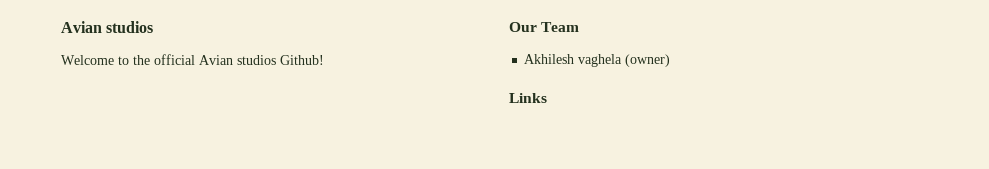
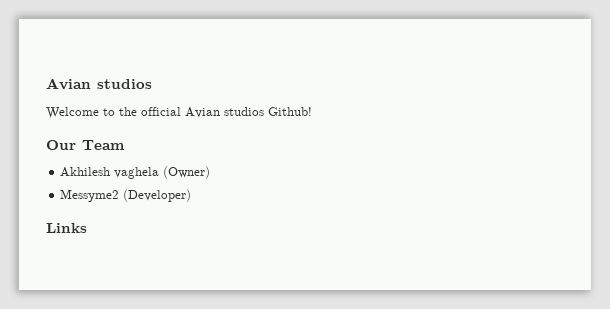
- Akhilesh vaghela (owner)
+ Akhilesh vaghela (Owner)
+ Messyme2 (Developer)

